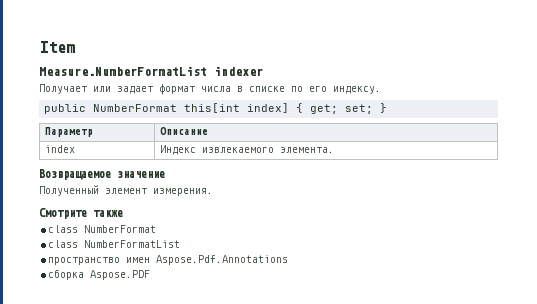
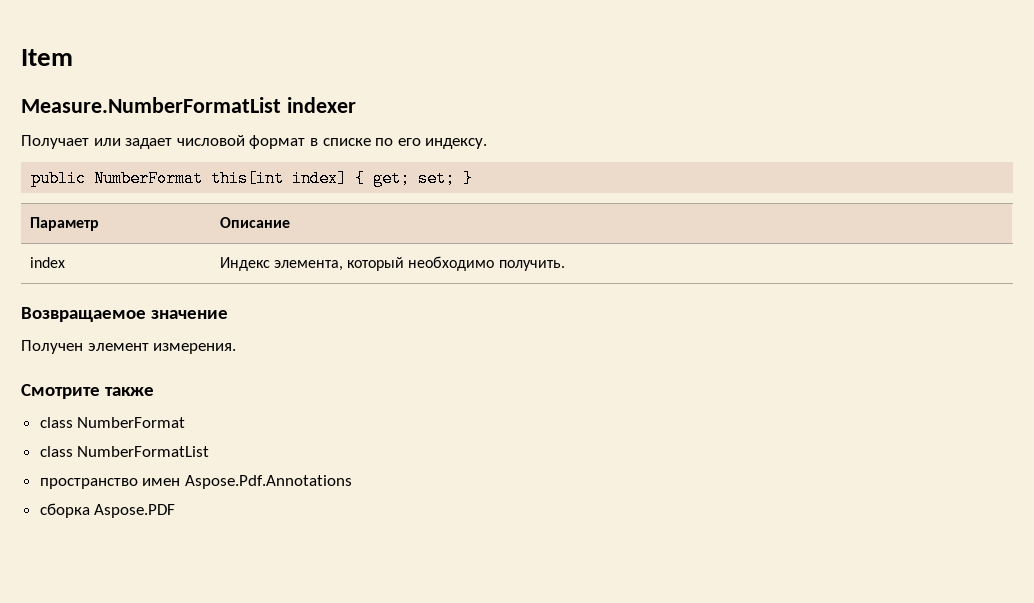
- Получает или задает формат числа в списке по его индексу.
+ Получает или задает числовой формат в списке по его индексу.
- index | Индекс извлекаемого элемента.
+ index | Индекс элемента, который необходимо получить.
- Полученный элемент измерения.
+ Получен элемент измерения.

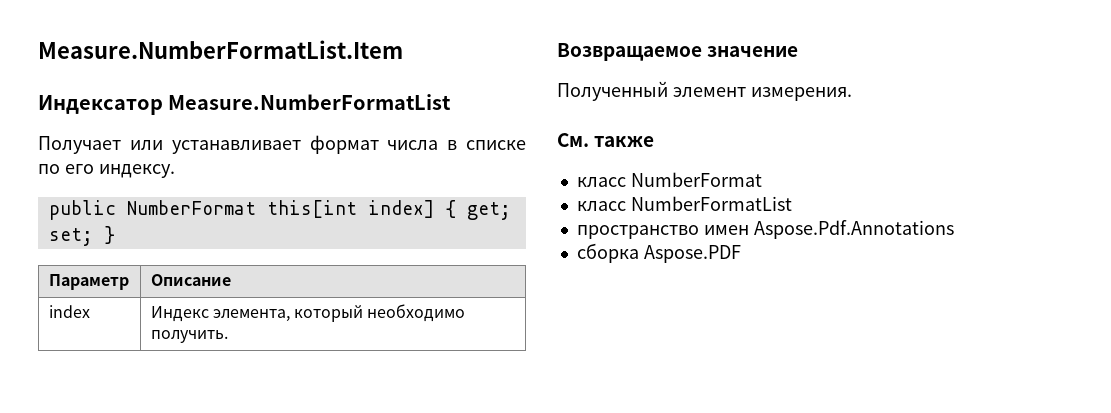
- Item
- Measure.NumberFormatList indexer
+ Measure.NumberFormatList.Item
+ Индексатор Measure.NumberFormatList
- Получает или задает числовой формат в списке по его индексу.
+ Получает или устанавливает формат числа в списке по его индексу.
- Получен элемент измерения.
+ Полученный элемент измерения.
- Смотрите также
+ См. также
- class NumberFormat
+ класс NumberFormat
- class NumberFormatList
+ класс NumberFormatList

